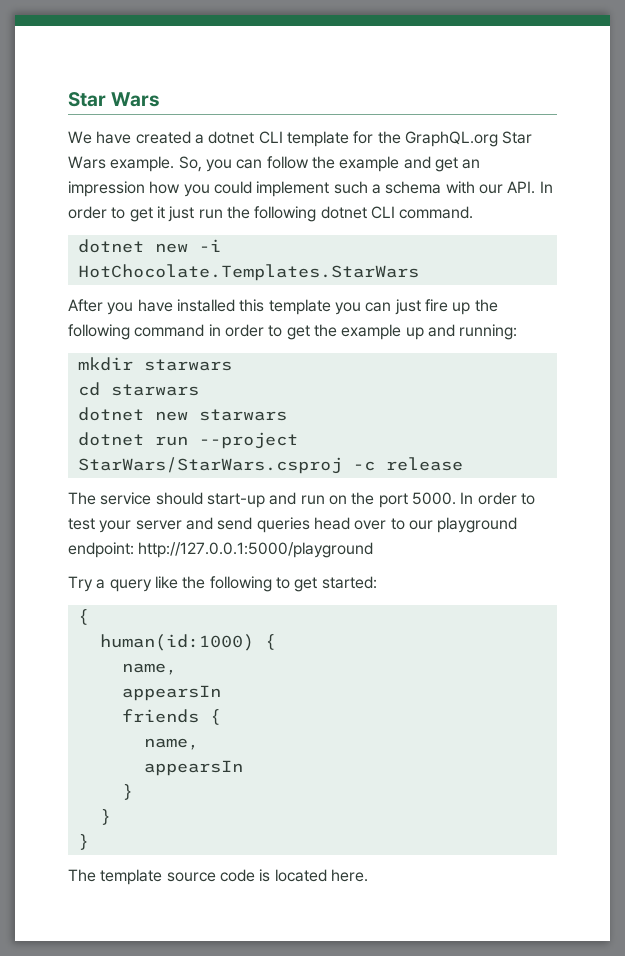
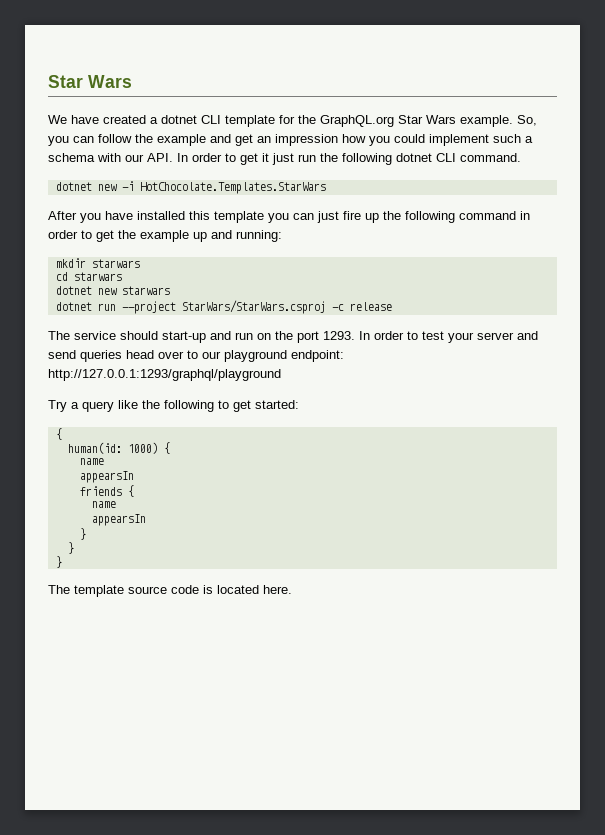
- The service should start-up and run on the port 5000.
+ The service should start-up and run on the port 1293.
- In order to test your server and send queries head over to our playground endpoint: http://127.0.0.1:5000/playground
+ In order to test your server and send queries head over to our playground endpoint: http://127.0.0.1:1293/graphql/playground
- human(id:1000) {
- name,
+ human(id: 1000) {
+ name
  friends {
- name,
+ name

